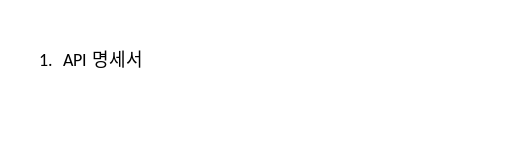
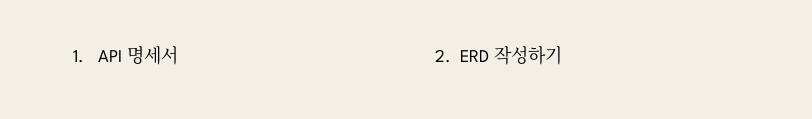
+ 2. ERD 작성하기

